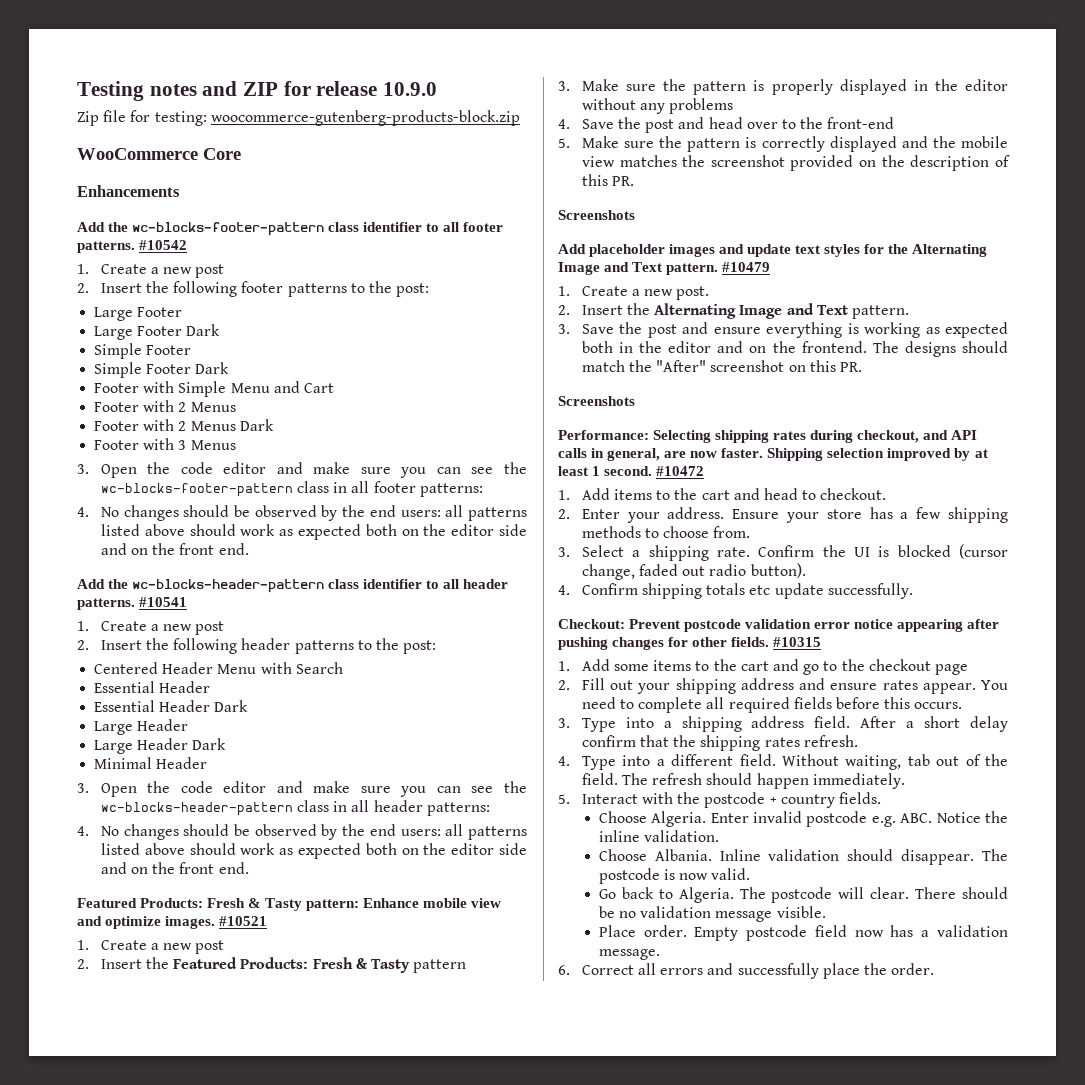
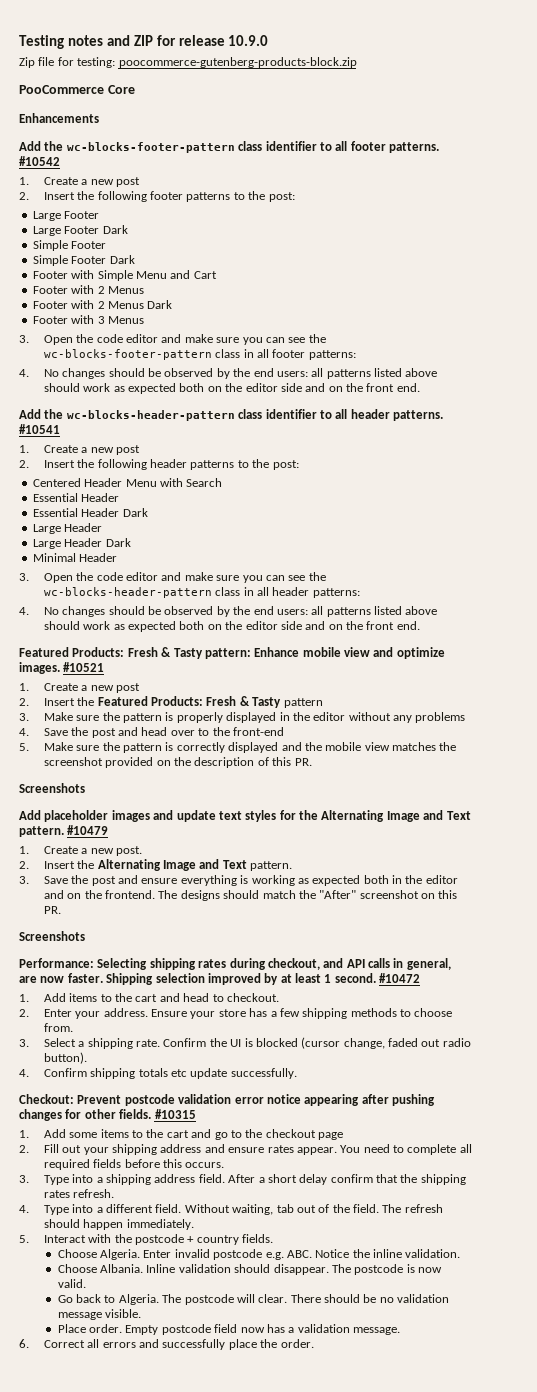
- Zip file for testing: woocommerce-gutenberg-products-block.zip
- WooCommerce Core
+ Zip file for testing: poocommerce-gutenberg-products-block.zip
+ PooCommerce Core

